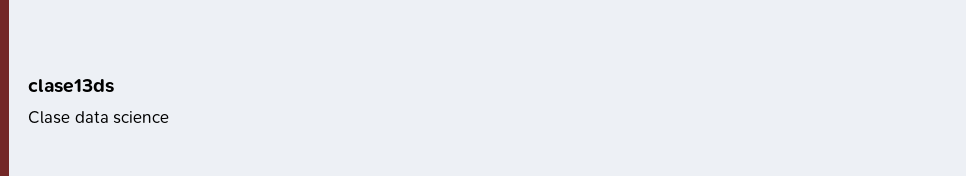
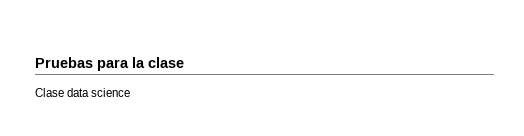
- clase13ds
+ Pruebas para la clase

